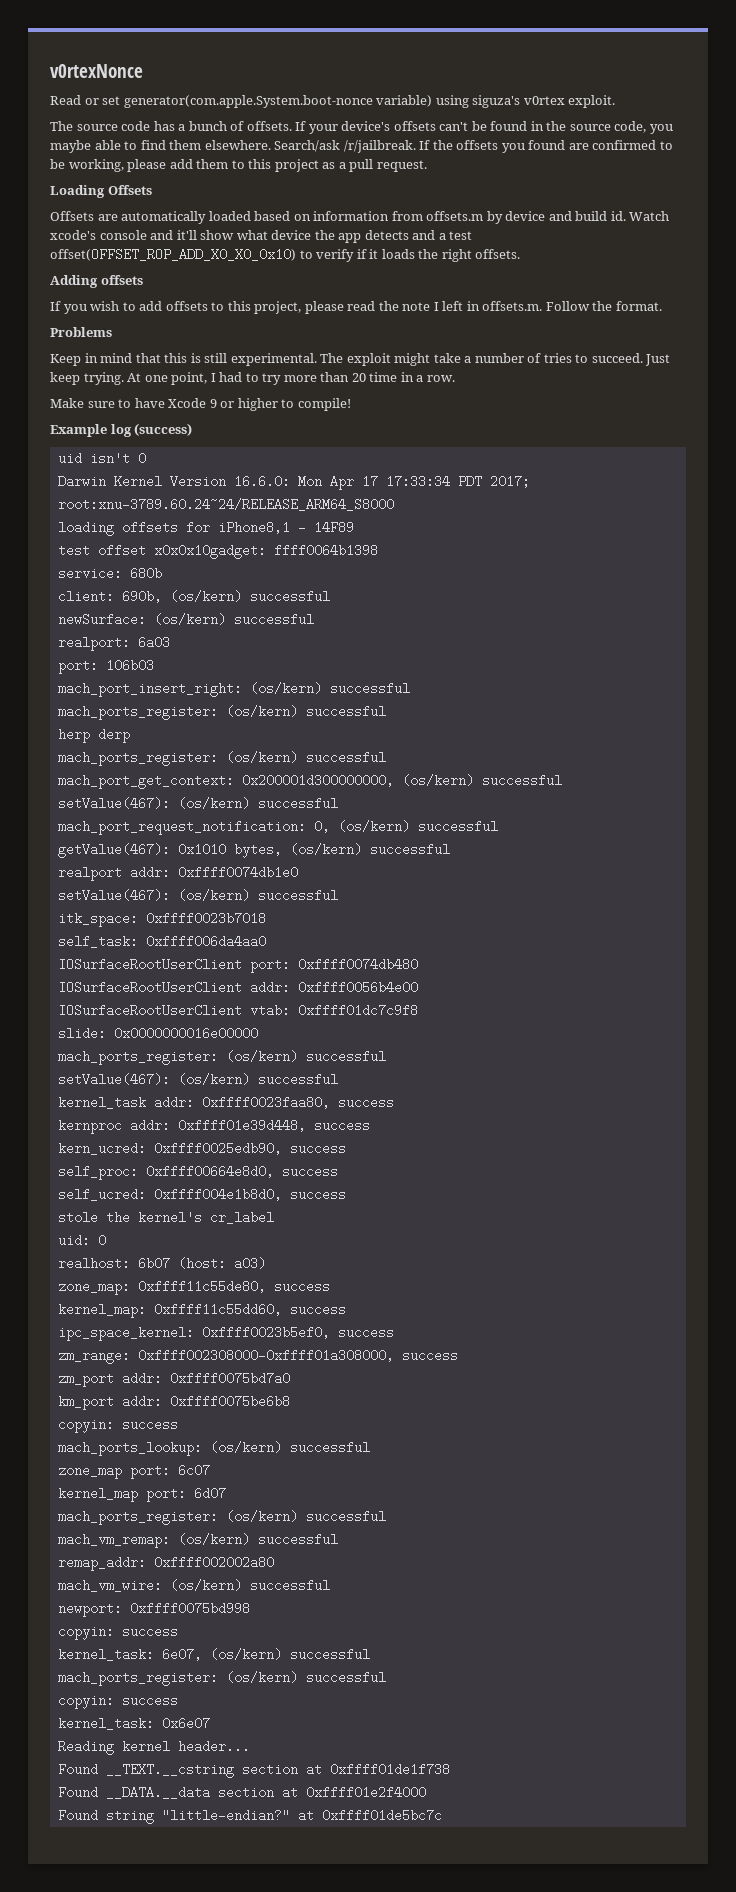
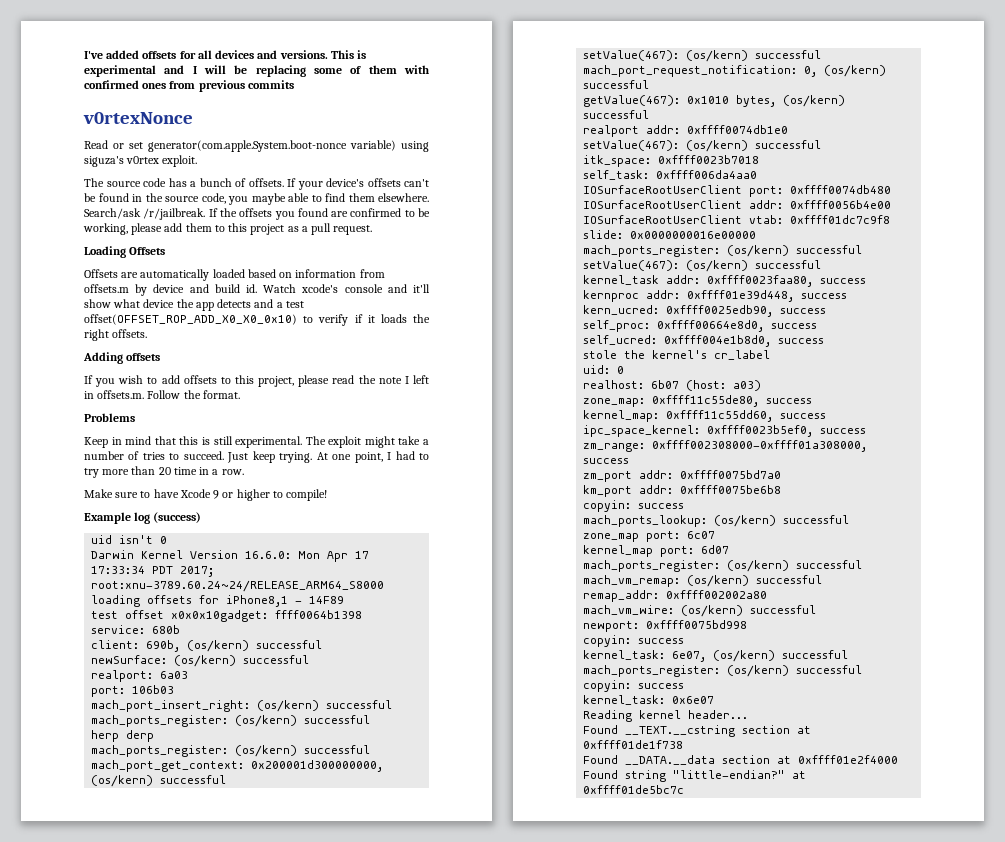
+ I've added offsets for all devices and versions. This is experimental and I will be replacing some of them with confirmed ones from previous commits

